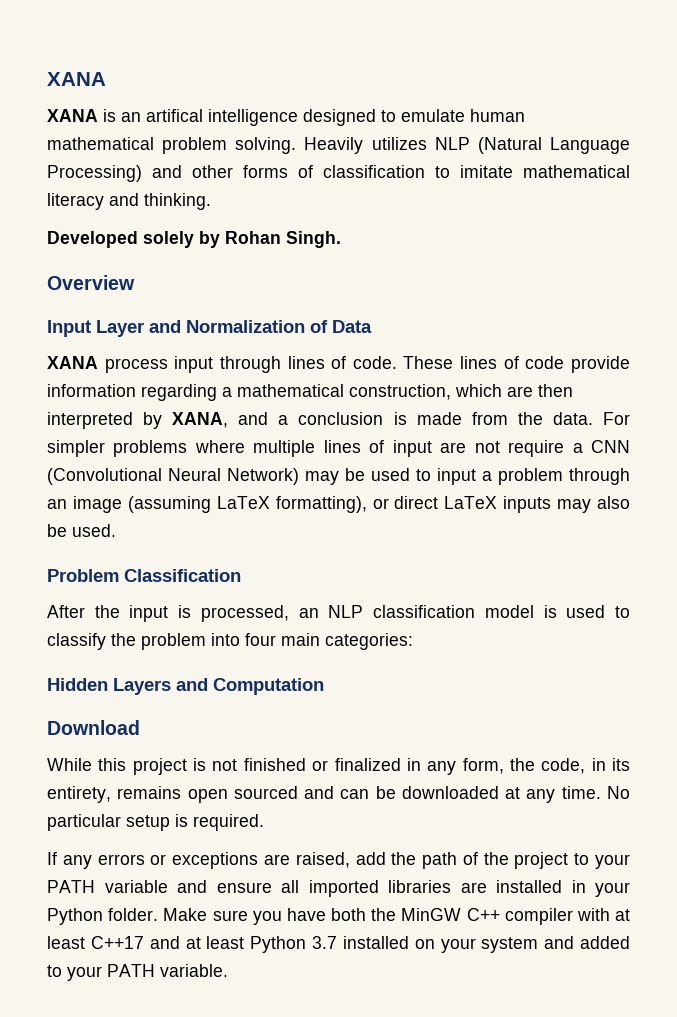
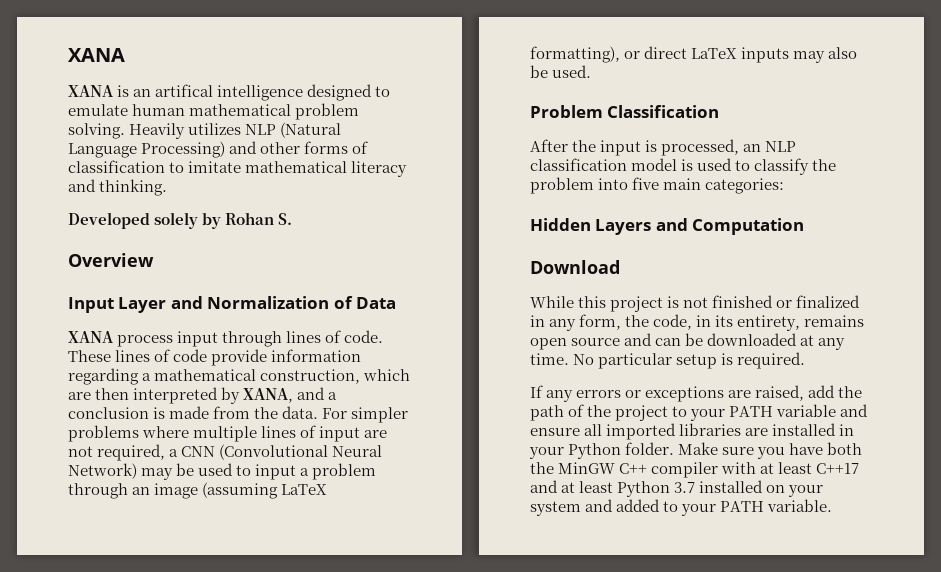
- Developed solely by Rohan Singh.
+ Developed solely by Rohan S.
- For simpler problems where multiple lines of input are not require a CNN (Convolutional Neural Network) may be used to input a problem through an image (assuming LaTeX formatting), or direct LaTeX inputs may also be used.
+ For simpler problems where multiple lines of input are not required, a CNN (Convolutional Neural Network) may be used to input a problem through an image (assuming LaTeX formatting), or direct LaTeX inputs may also be used.
- After the input is processed, an NLP classification model is used to classify the problem into four main categories:
+ After the input is processed, an NLP classification model is used to classify the problem into five main categories:
- While this project is not finished or finalized in any form, the code, in its entirety, remains open sourced and can be downloaded at any time.
+ While this project is not finished or finalized in any form, the code, in its entirety, remains open source and can be downloaded at any time.

